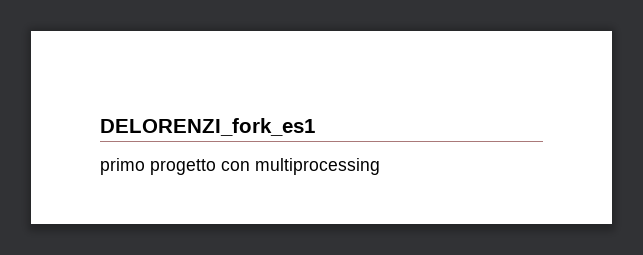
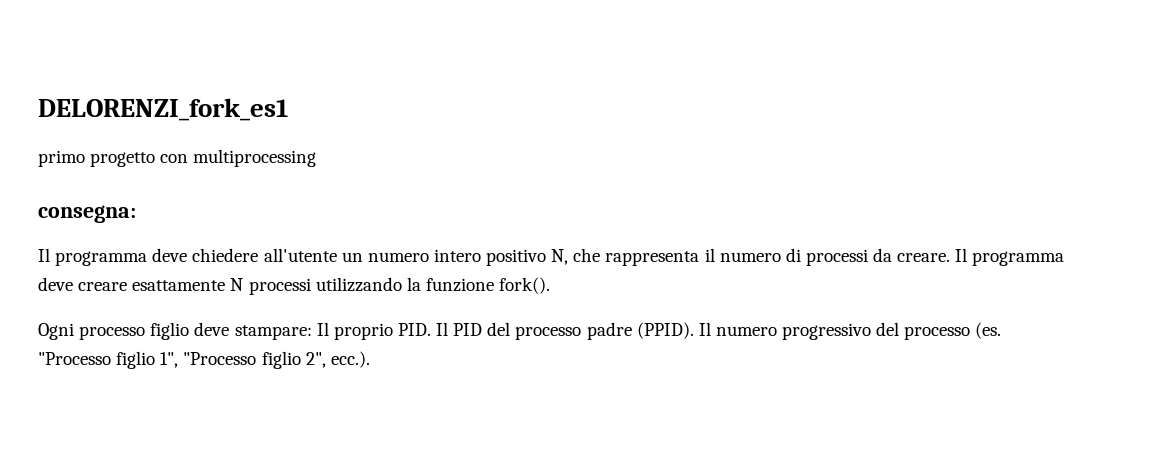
+ consegna:
+ Il programma deve chiedere all'utente un numero intero positivo N, che rappresenta il numero di processi da creare. Il programma deve creare esattamente N processi utilizzando la funzione fork().
+ Ogni processo figlio deve stampare: Il proprio PID. Il PID del processo padre (PPID). Il numero progressivo del processo (es. "Processo figlio 1", "Processo figlio 2", ecc.).

